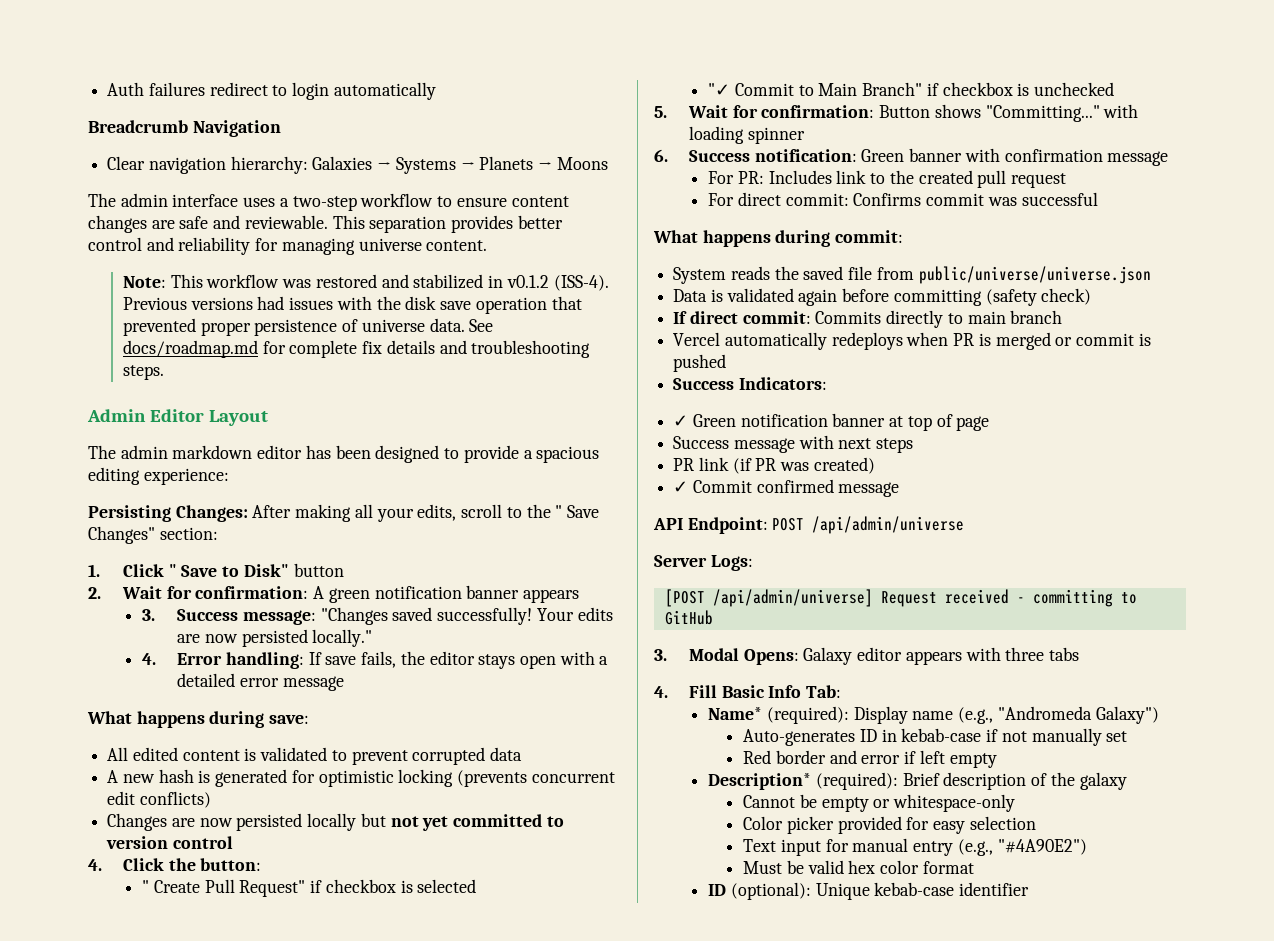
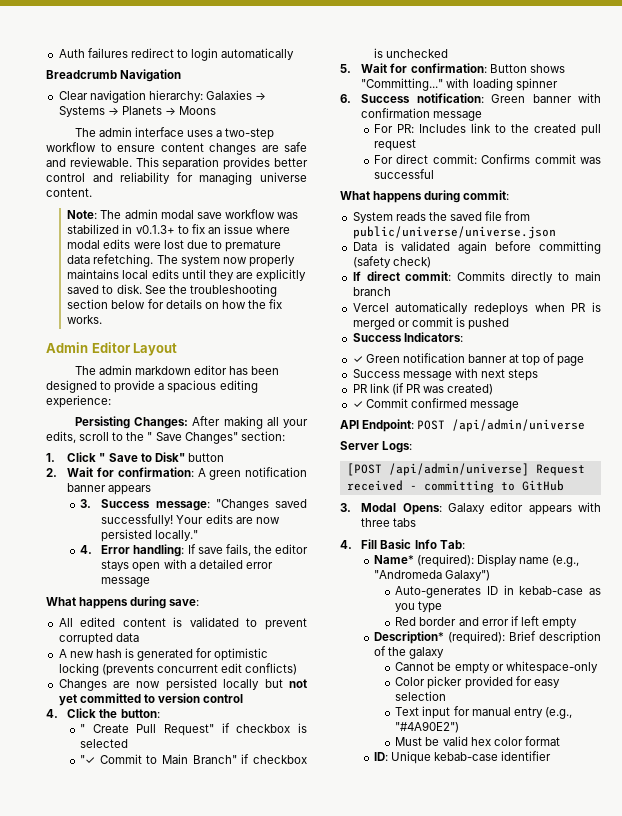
- Note: This workflow was restored and stabilized in v0.1.2 (ISS-4). Previous versions had issues with the disk save operation that prevented proper persistence of universe data. See docs/roadmap.md for complete fix details and troubleshooting steps.
+ Note: The admin modal save workflow was stabilized in v0.1.3+ to fix an issue where modal edits were lost due to premature data refetching. The system now properly maintains local edits until they are explicitly saved to disk. See the troubleshooting section below for details on how the fix works.
- Auto-generates ID in kebab-case if not manually set
+ Auto-generates ID in kebab-case as you type
- ID (optional): Unique kebab-case identifier
+ ID: Unique kebab-case identifier

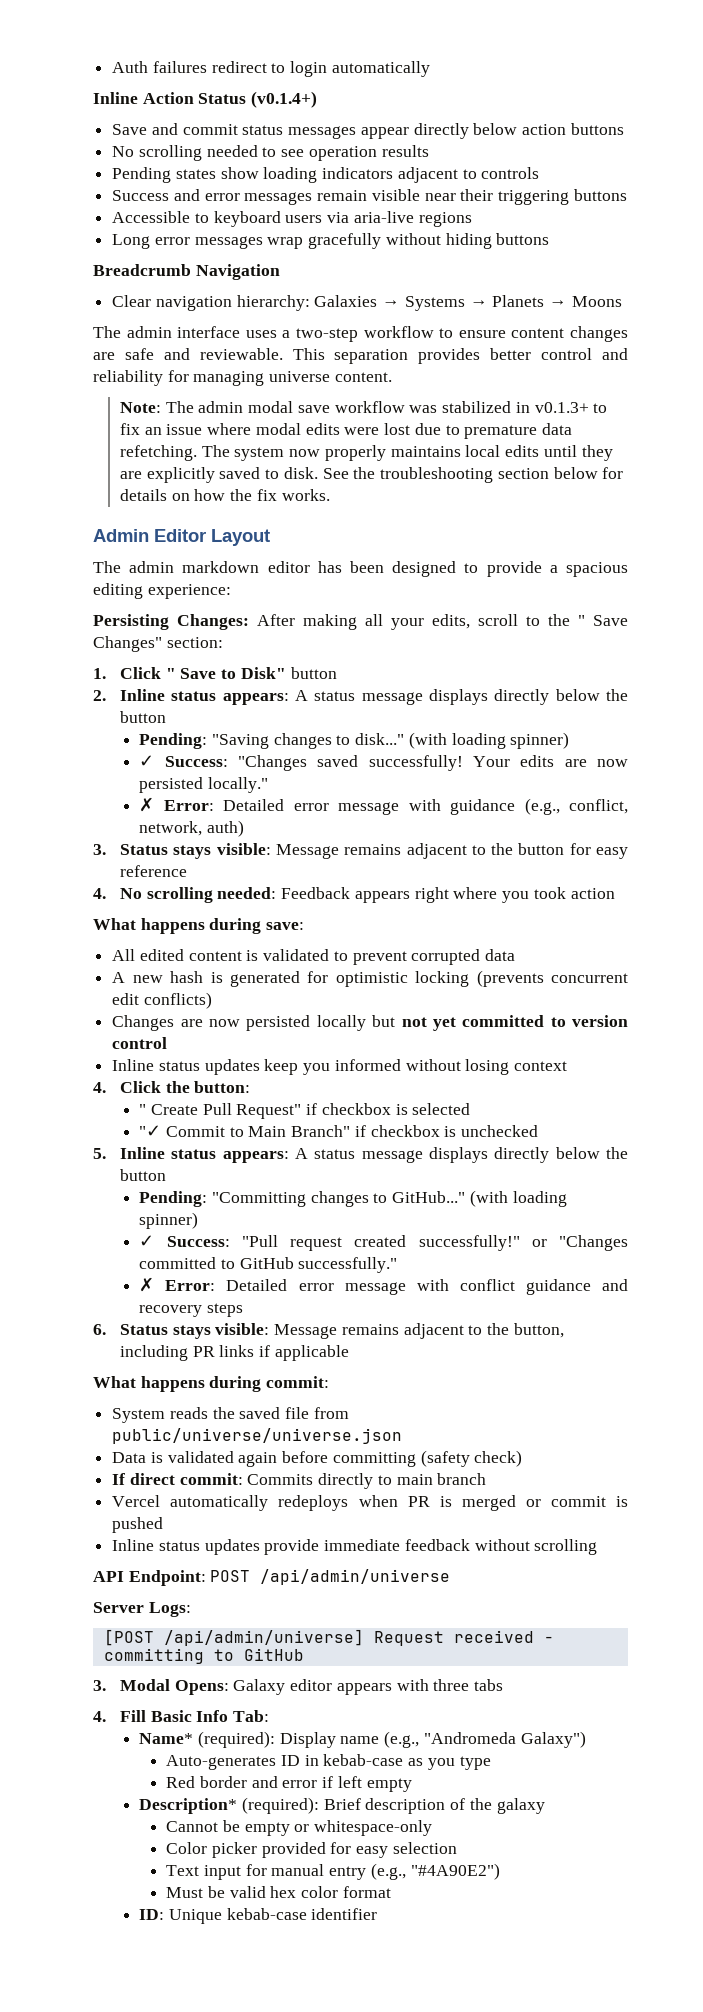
+ Inline Action Status (v0.1.4+)
+ Save and commit status messages appear directly below action buttons
+ No scrolling needed to see operation results
+ Pending states show loading indicators adjacent to controls
+ Success and error messages remain visible near their triggering buttons
+ Accessible to keyboard users via aria-live regions
+ Long error messages wrap gracefully without hiding buttons
- 2. Wait for confirmation: A green notification banner appears
- 3. Success message: "Changes saved successfully!
+ 2. Inline status appears: A status message displays directly below the button
+ Pending: "Saving changes to disk..." (with loading spinner)
+ ✓ Success: "Changes saved successfully!
- 4. Error handling: If save fails, the editor stays open with a detailed error message
+ ✗ Error: Detailed error message with guidance (e.g., conflict, network, auth)
+ 3. Status stays visible: Message remains adjacent to the button for easy reference
+ 4. No scrolling needed: Feedback appears right where you took action
+ Inline status updates keep you informed without losing context
- 5. Wait for confirmation: Button shows "Committing..." with loading spinner
- 6. Success notification: Green banner with confirmation message
- For PR: Includes link to the created pull request
- For direct commit: Confirms commit was successful
+ 5. Inline status appears: A status message displays directly below the button
+ Pending: "Committing changes to GitHub..." (with loading spinner)
+ ✓ Success: "Pull request created successfully!" or "Changes committed to GitHub successfully."
+ ✗ Error: Detailed error message with conflict guidance and recovery steps
+ 6. Status stays visible: Message remains adjacent to the button, including PR links if applicable
- Success Indicators:
- ✓ Green notification banner at top of page
- Success message with next steps
- PR link (if PR was created)
- ✓ Commit confirmed message
+ Inline status updates provide immediate feedback without scrolling

